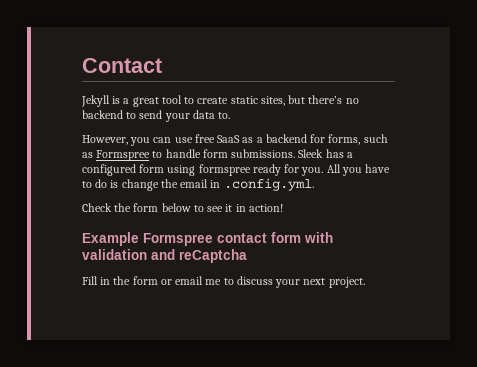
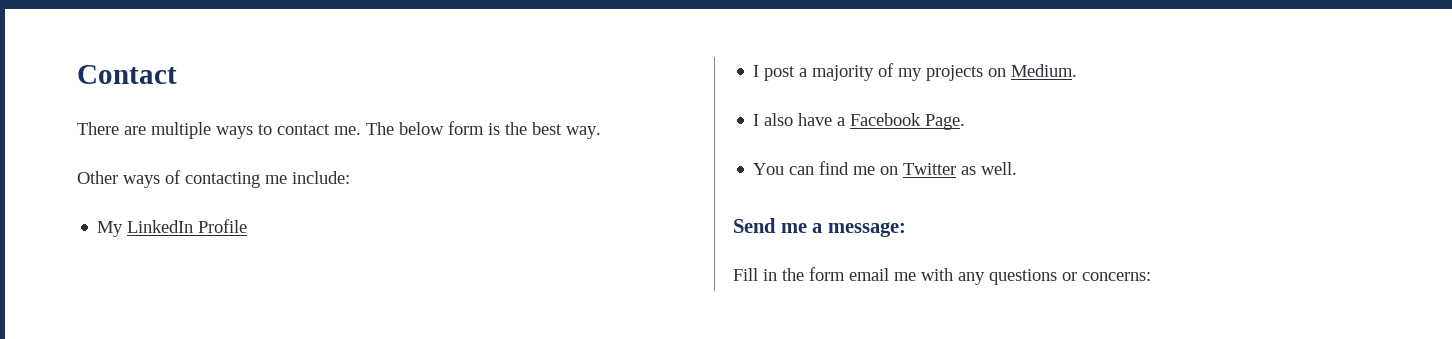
- Jekyll is a great tool to create static sites, but there’s no backend to send your data to.
- However, you can use free SaaS as a backend for forms, such as Formspree to handle form submissions. Sleek has a configured form using formspree ready for you. All you have to do is change the email in .config.yml.
- Check the form below to see it in action!
- Example Formspree contact form with validation and reCaptcha
+ There are multiple ways to contact me. The below form is the best way.
+ Other ways of contacting me include:
+ My LinkedIn Profile
+ I post a majority of my projects on Medium.
+ I also have a Facebook Page.
+ You can find me on Twitter as well.
+ Send me a message:
- Fill in the form or email me to discuss your next project.
+ Fill in the form email me with any questions or concerns:

